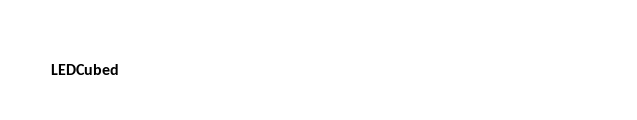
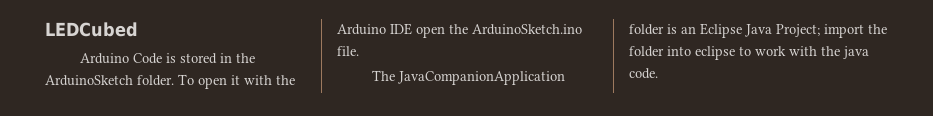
+ Arduino Code is stored in the ArduinoSketch folder. To open it with the Arduino IDE open the ArduinoSketch.ino file.
+ The JavaCompanionApplication folder is an Eclipse Java Project; import the folder into eclipse to work with the java code.

